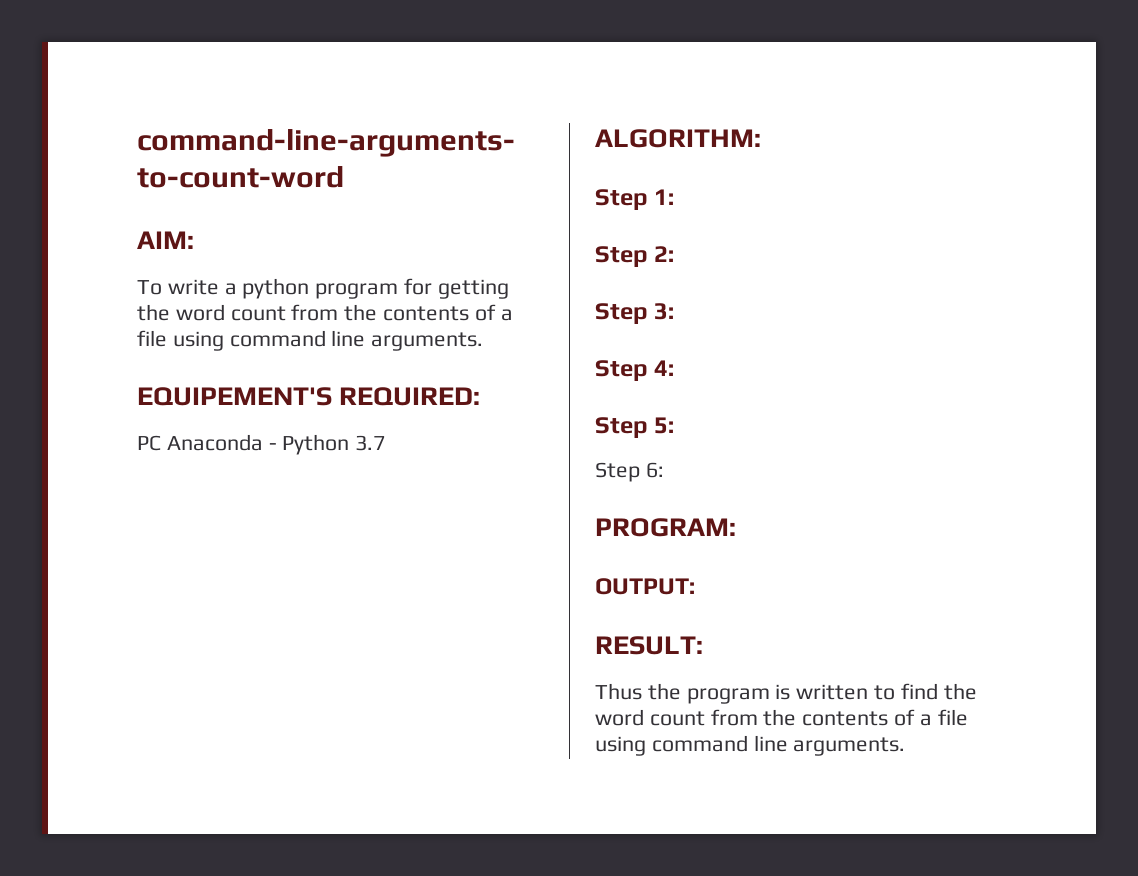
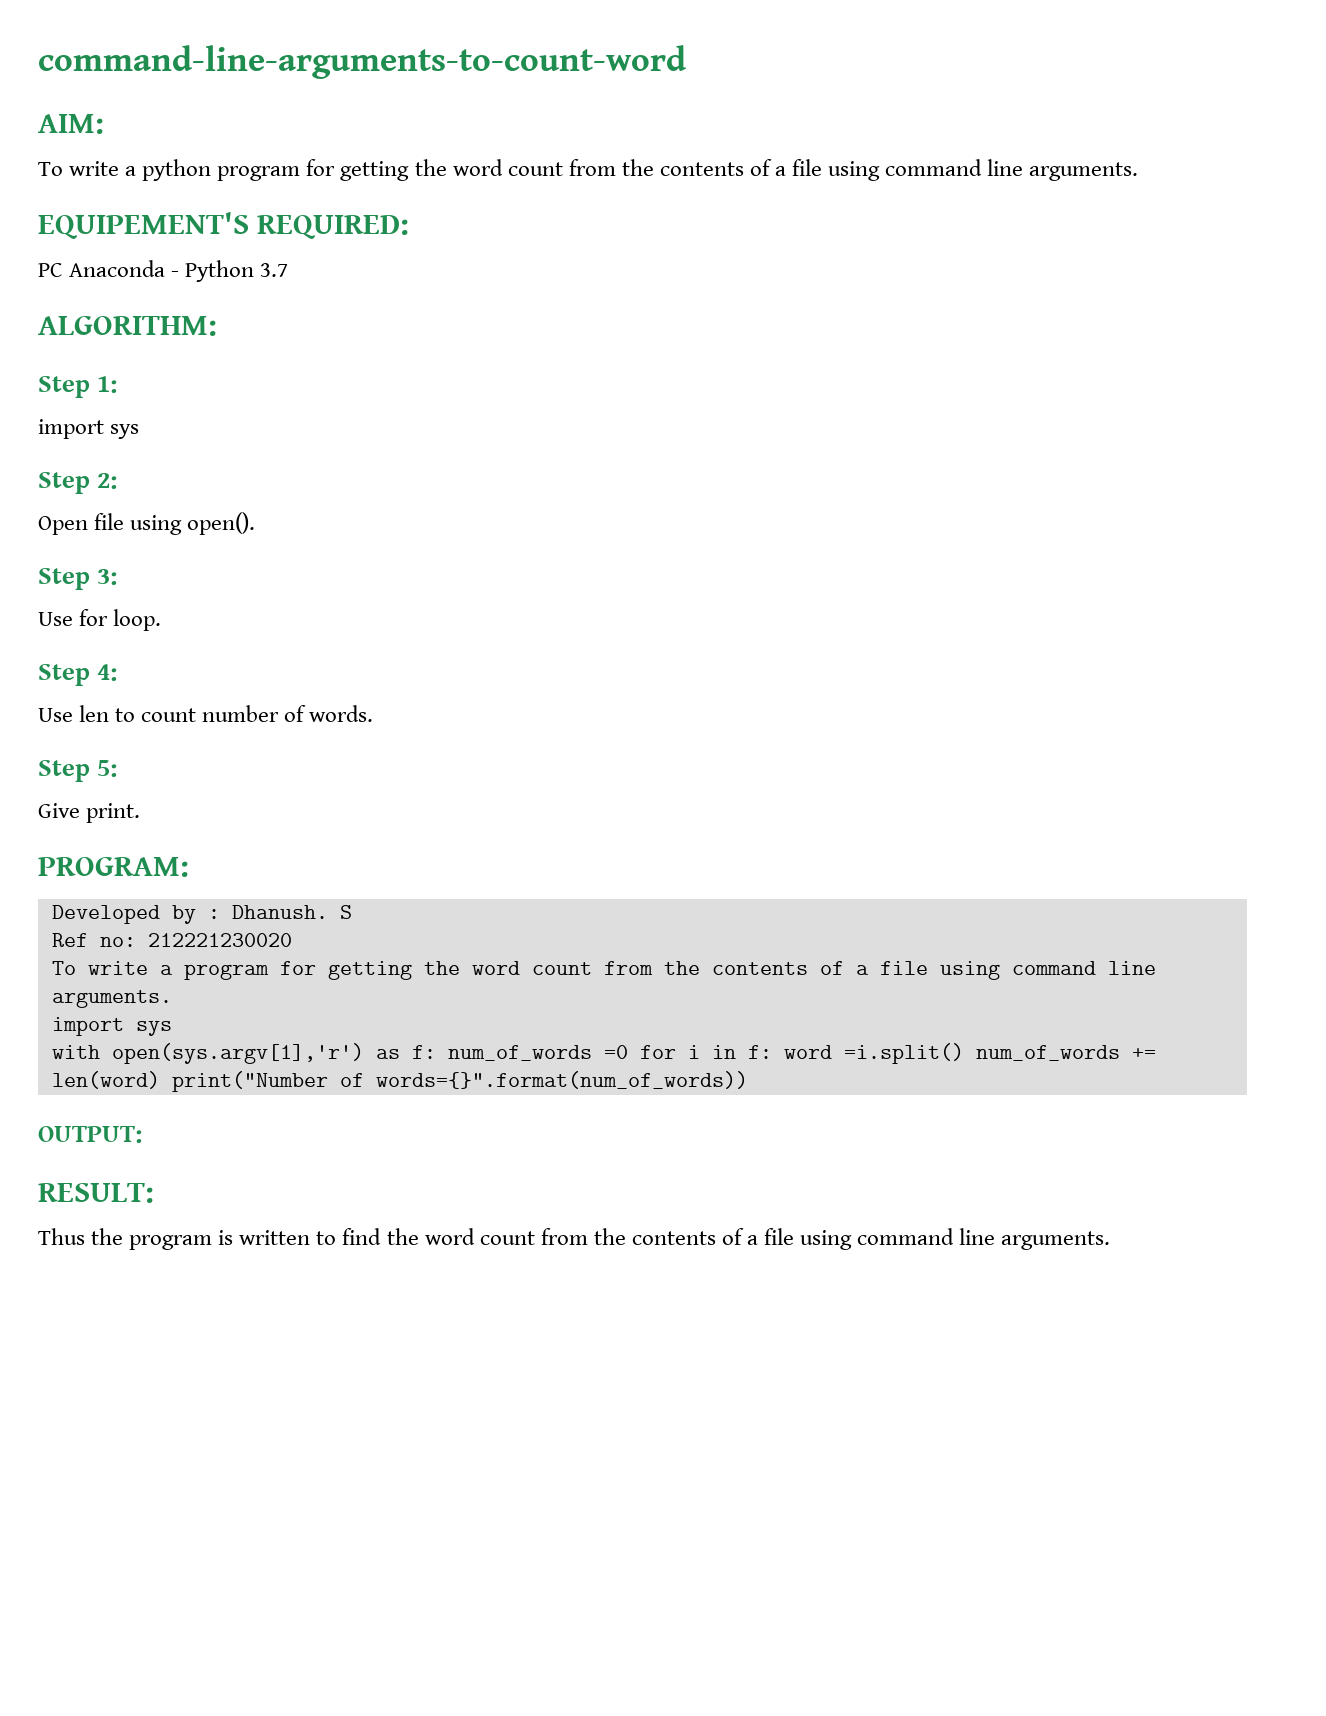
  Step 1:
+ import sys
+ Open file using open().
+ Use for loop.
+ Use len to count number of words.
- Step 6:
+ Give print.
+ Developed by : Dhanush. S
+ Ref no: 212221230020
+ To write a program for getting the word count from the contents of a file using command line arguments.
+ import sys
+ with open(sys.argv[1],'r') as f: num_of_words =0 for i in f: word =i.split() num_of_words += len(word) print("Number of words={}".format(num_of_words))

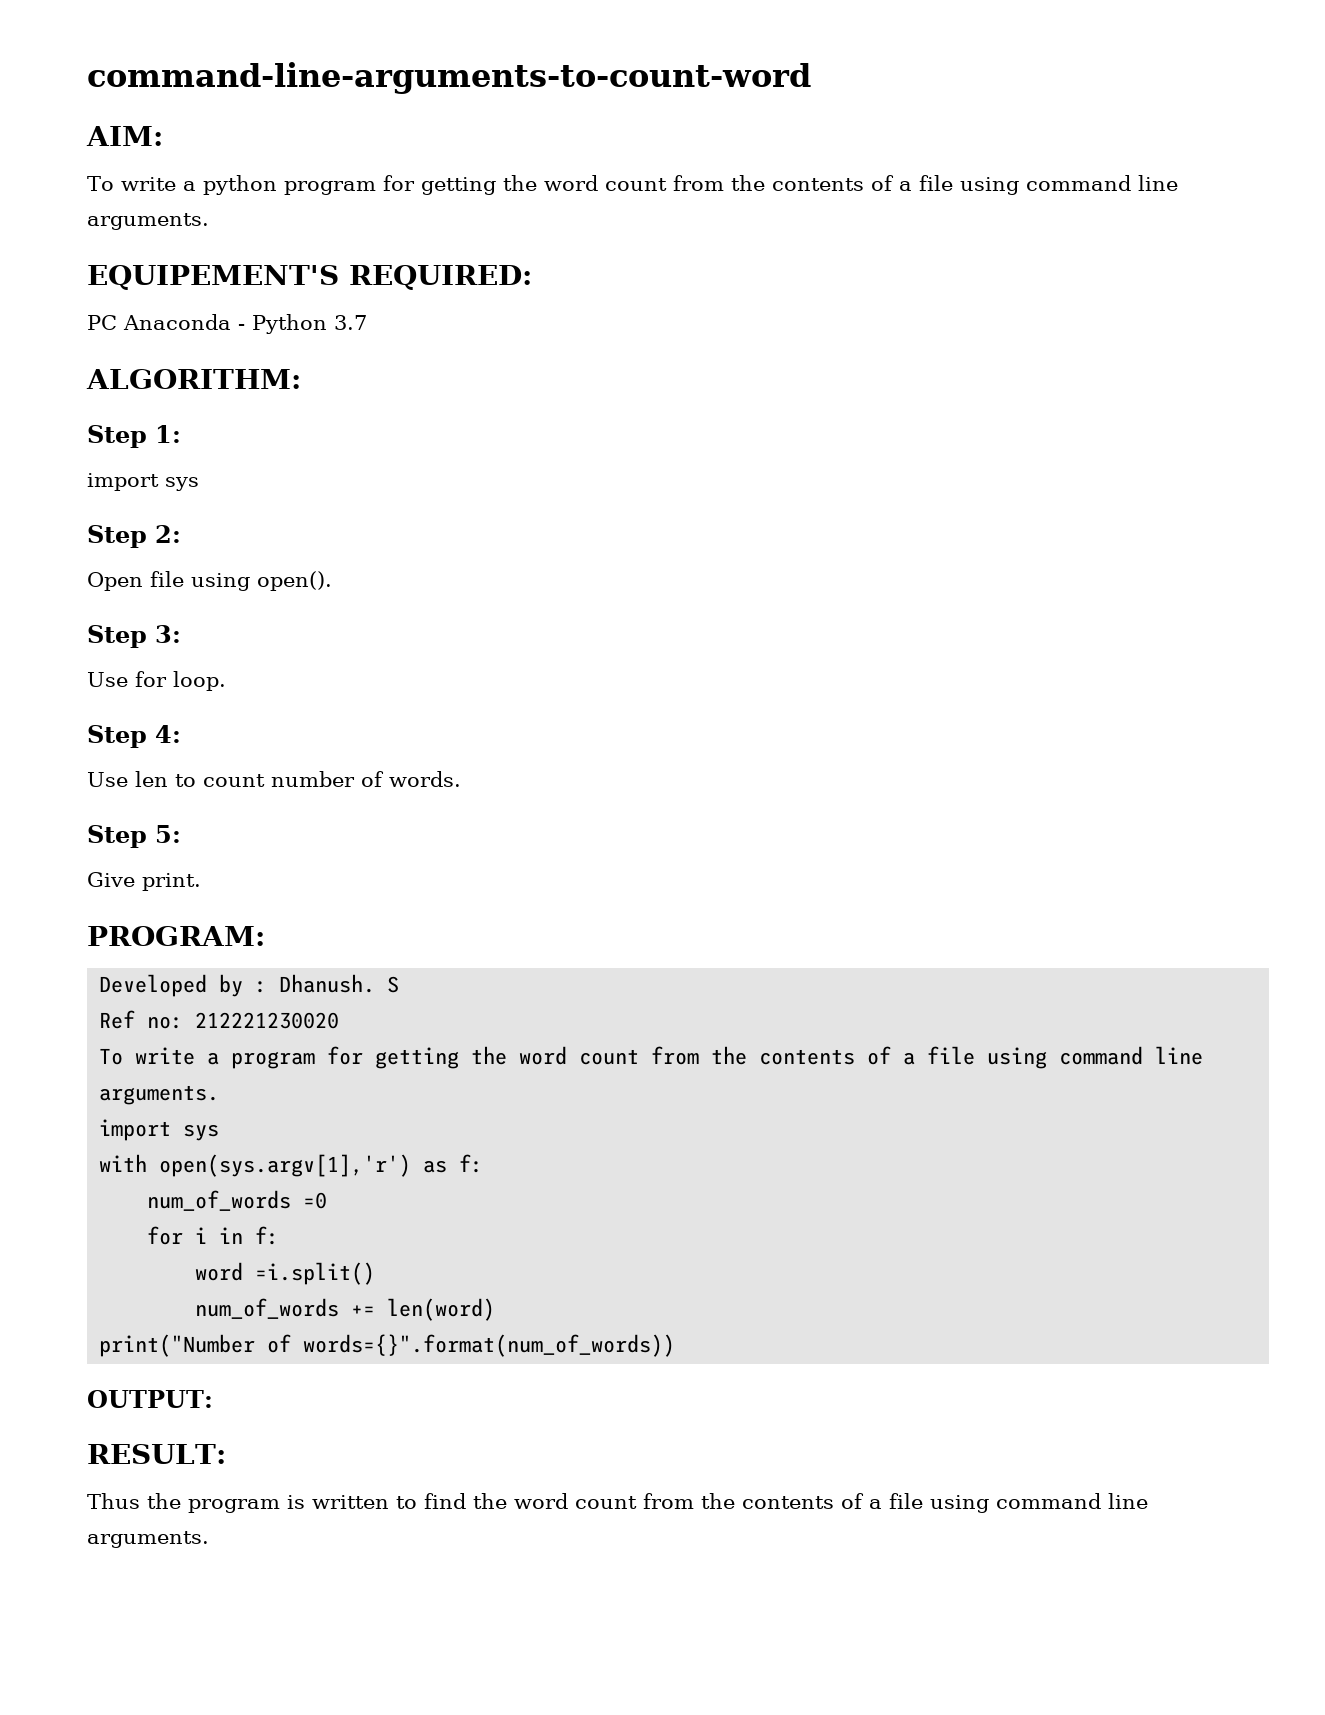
- with open(sys.argv[1],'r') as f: num_of_words =0 for i in f: word =i.split() num_of_words += len(word) print("Number of words={}".format(num_of_words))
+ with open(sys.argv[1],'r') as f:
+ num_of_words =0
+ for i in f:
+ word =i.split()
+ num_of_words += len(word)
+ print("Number of words={}".format(num_of_words))

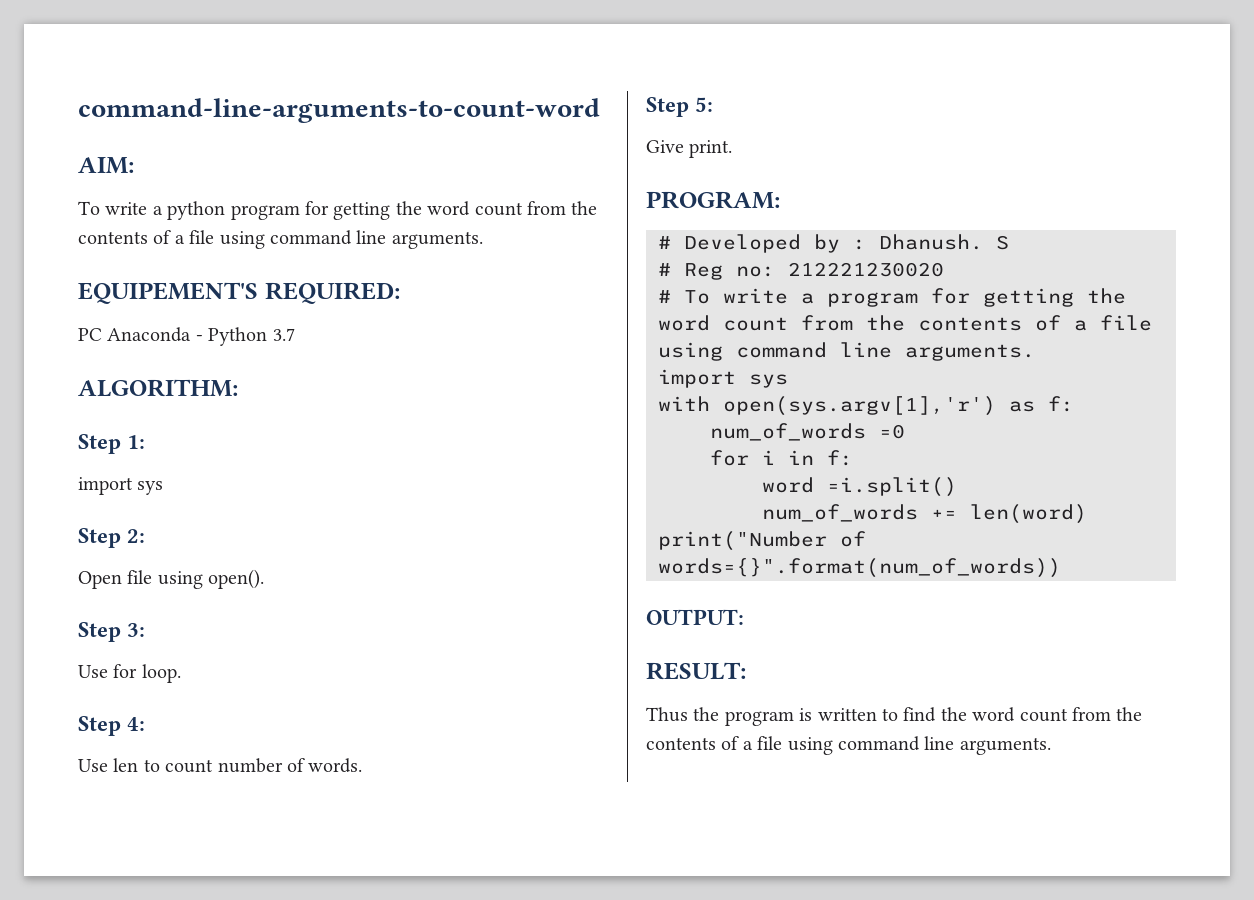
- Developed by : Dhanush.
+ # Developed by : Dhanush.
- Ref no: 212221230020
+ # Reg no: 212221230020
- To write a program for getting the word count from the contents of a file using command line arguments.
+ # To write a program for getting the word count from the contents of a file using command line arguments.

